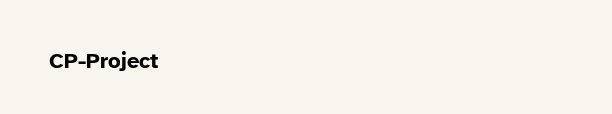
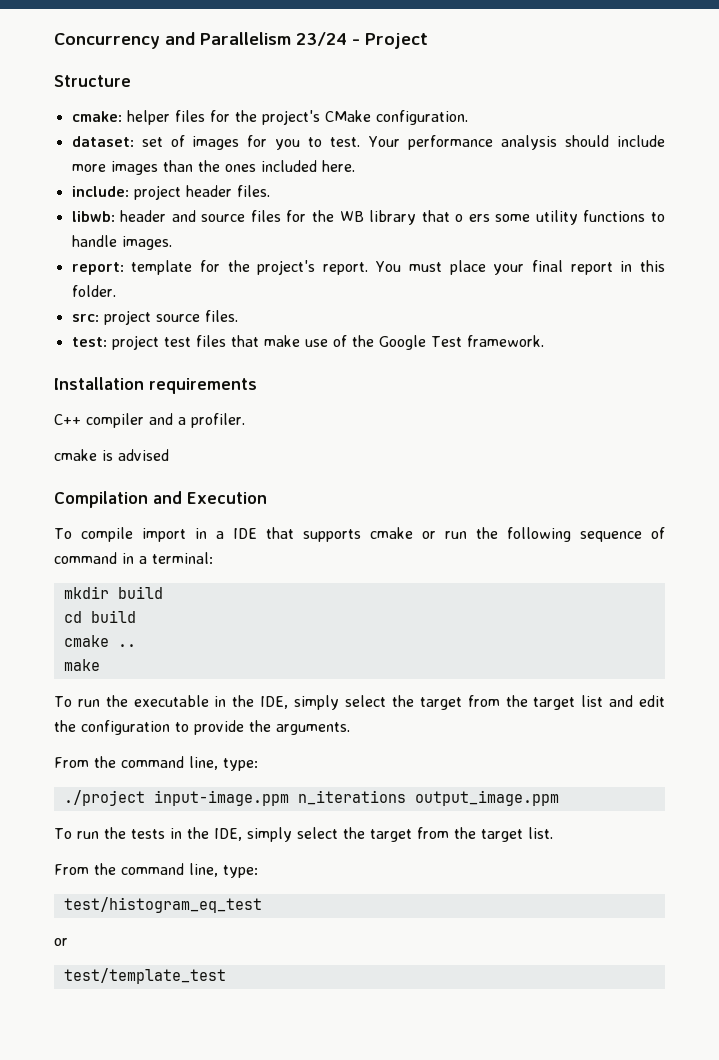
- CP-Project
+ Concurrency and Parallelism 23/24 - Project
+ Structure
+ cmake: helper files for the project's CMake configuration.
+ dataset: set of images for you to test. Your performance analysis should include more images than the ones included here.
+ include: project header files.
+ libwb: header and source files for the WB library that o ers some utility functions to handle images.
+ report: template for the project's report. You must place your final report in this folder.
+ src: project source files.
+ test: project test files that make use of the Google Test framework.
+ Installation requirements
+ C++ compiler and a profiler.
+ cmake is advised
+ Compilation and Execution
+ To compile import in a IDE that supports cmake or run the following sequence of command in a terminal:
+ mkdir build
+ cd build
+ cmake ..
+ make
+ To run the executable in the IDE, simply select the target from the target list and edit the configuration to provide the arguments.
+ From the command line, type:
+ ./project input-image.ppm n_iterations output_image.ppm
+ To run the tests in the IDE, simply select the target from the target list.
+ From the command line, type:
+ test/histogram_eq_test
+ or
+ test/template_test

